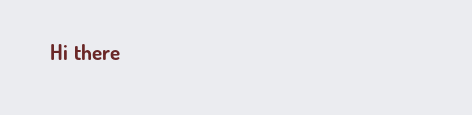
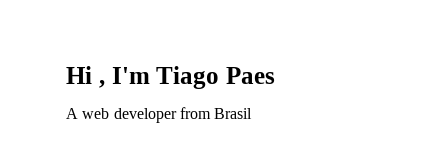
- Hi there
+ Hi , I'm Tiago Paes
+ A web developer from Brasil

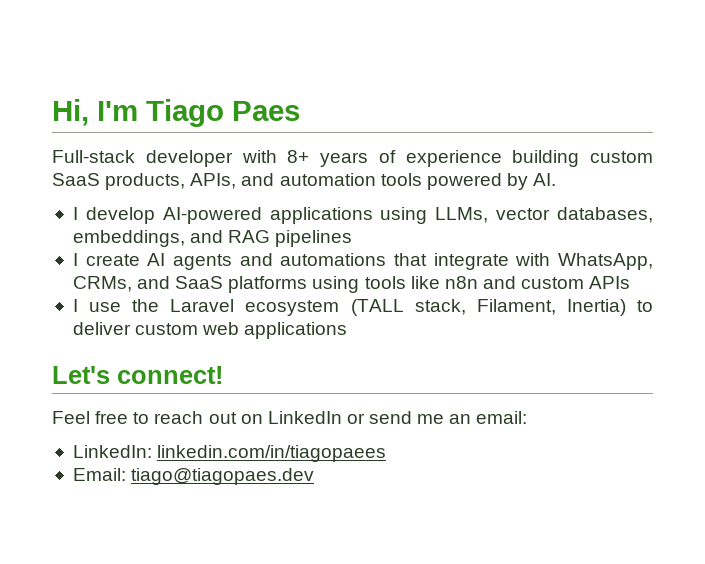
- Hi , I'm Tiago Paes
+ Hi, I'm Tiago Paes
- A web developer from Brasil
+ Full-stack developer with 8+ years of experience building custom SaaS products, APIs, and automation tools powered by AI.
+ I develop AI-powered applications using LLMs, vector databases, embeddings, and RAG pipelines
+ I create AI agents and automations that integrate with WhatsApp, CRMs, and SaaS platforms using tools like n8n and custom APIs
+ I use the Laravel ecosystem (TALL stack, Filament, Inertia) to deliver custom web applications
+ Let's connect!
+ Feel free to reach out on LinkedIn or send me an email:
+ LinkedIn: linkedin.com/in/tiagopaees
+ Email: tiago@tiagopaes.dev

